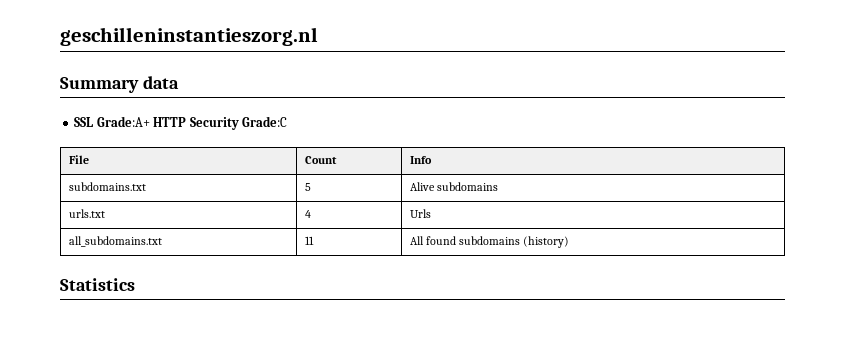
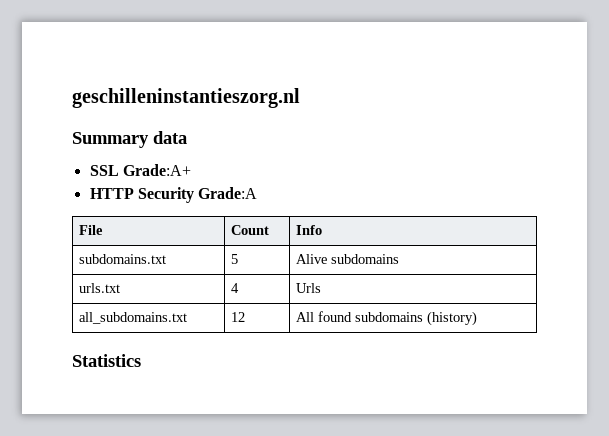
- SSL Grade:A+ HTTP Security Grade:C
+ SSL Grade:A+
+ HTTP Security Grade:A
- all_subdomains.txt | 11 | All found subdomains (history)
+ all_subdomains.txt | 12 | All found subdomains (history)

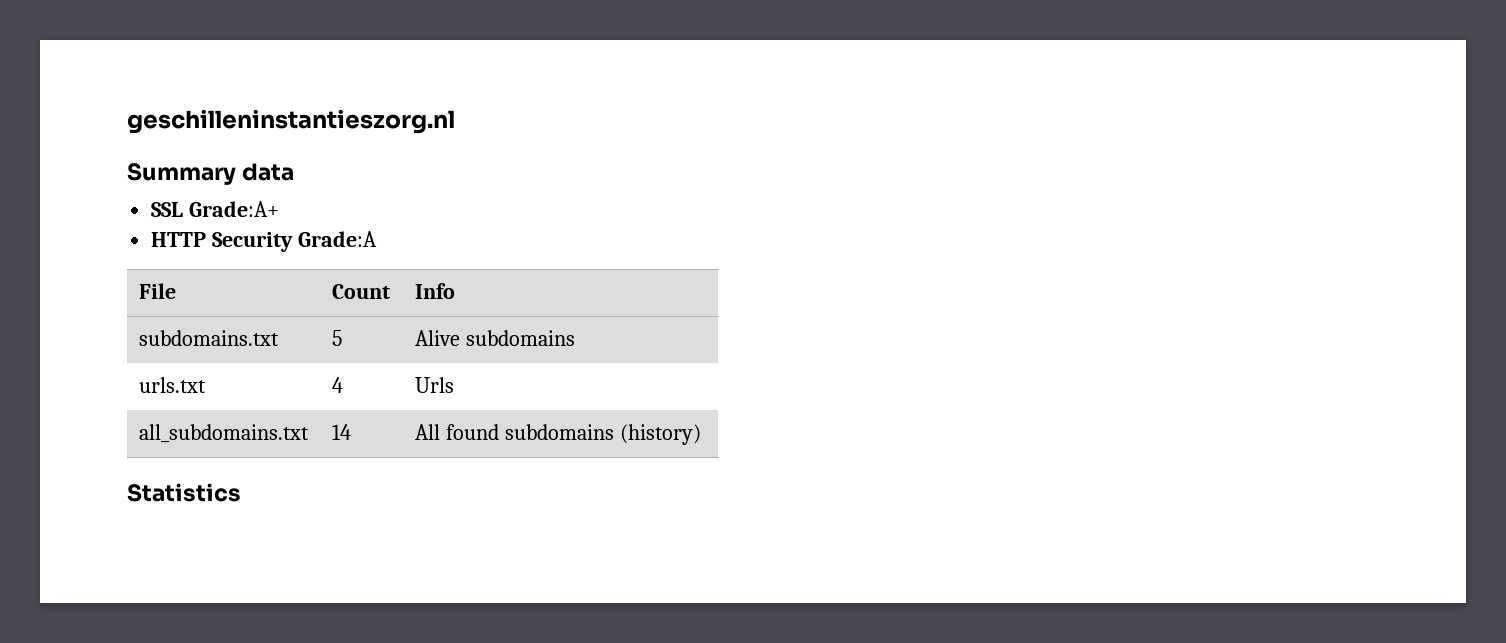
- all_subdomains.txt | 12 | All found subdomains (history)
+ all_subdomains.txt | 14 | All found subdomains (history)

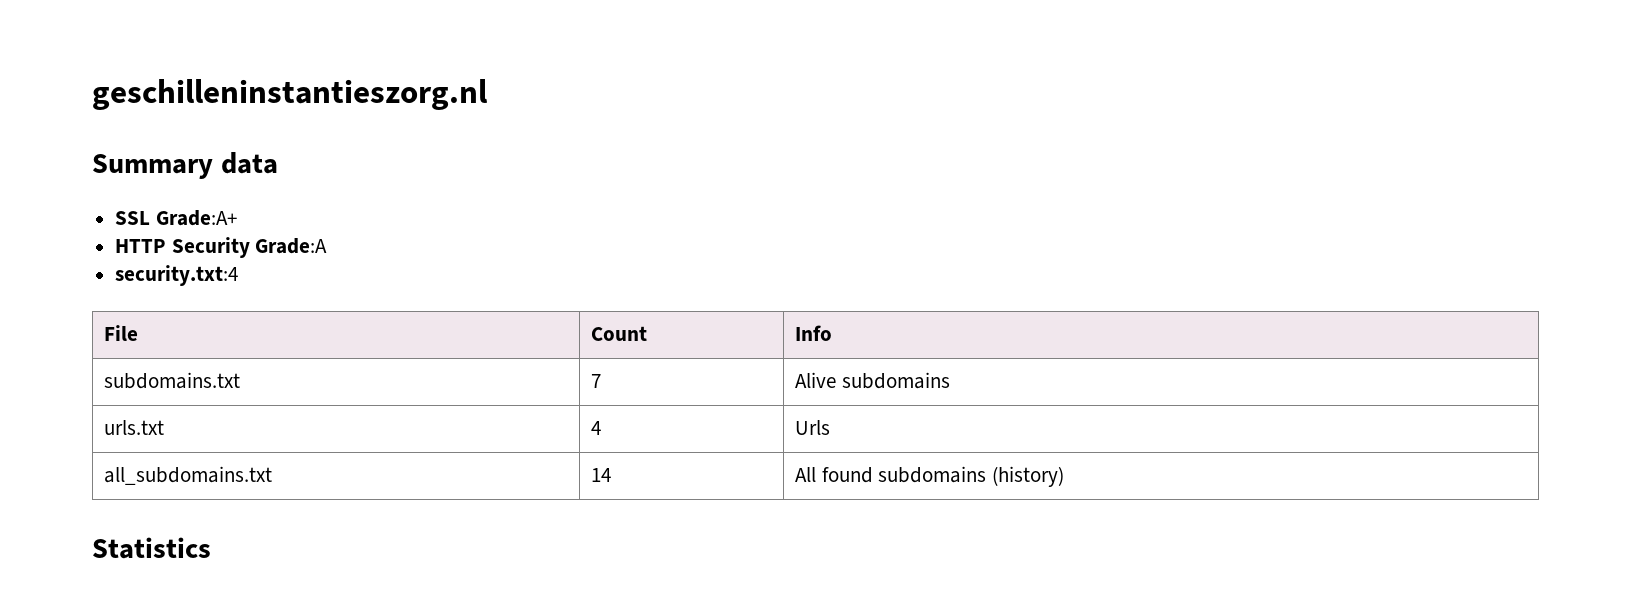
+ security.txt:4
- subdomains.txt | 5 | Alive subdomains
+ subdomains.txt | 7 | Alive subdomains

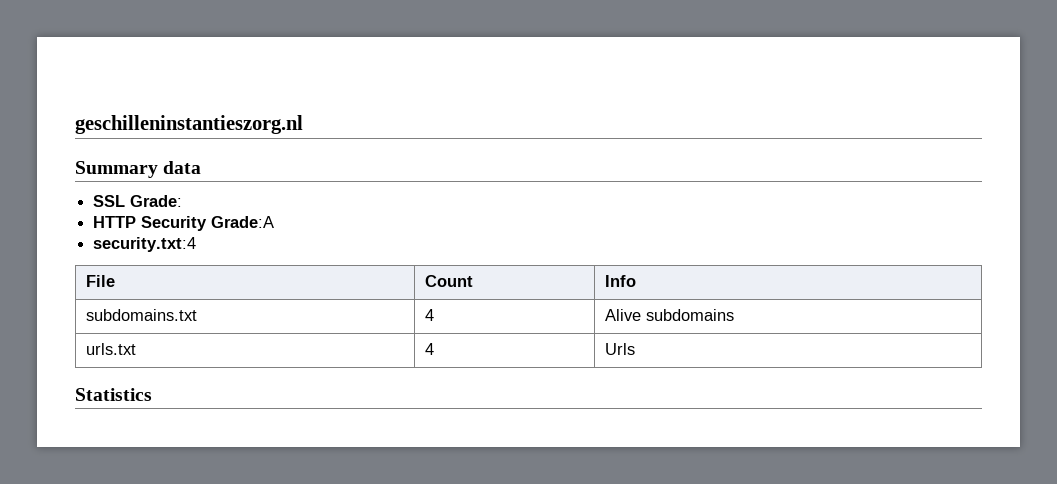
- SSL Grade:A+
+ SSL Grade:
- subdomains.txt | 7 | Alive subdomains
+ subdomains.txt | 4 | Alive subdomains
- all_subdomains.txt | 14 | All found subdomains (history)

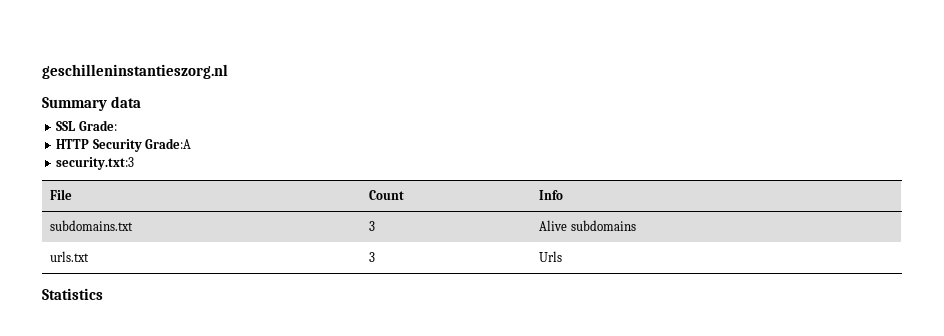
- security.txt:4
+ security.txt:3
- subdomains.txt | 4 | Alive subdomains
+ subdomains.txt | 3 | Alive subdomains
- urls.txt | 4 | Urls
+ urls.txt | 3 | Urls

